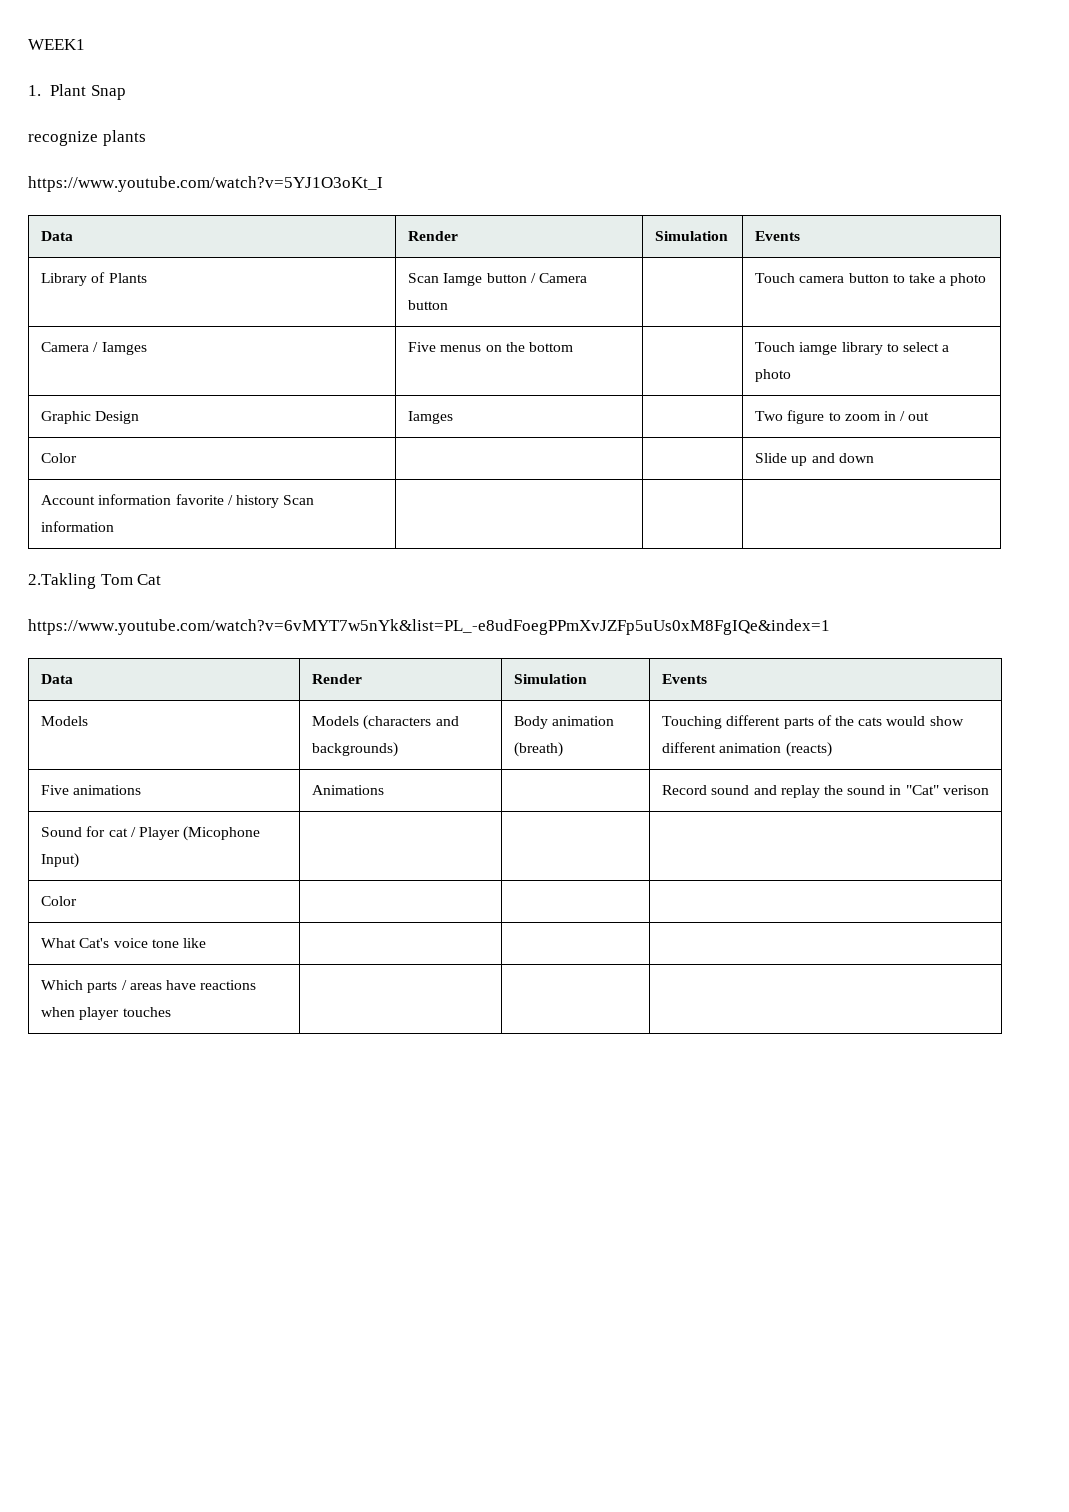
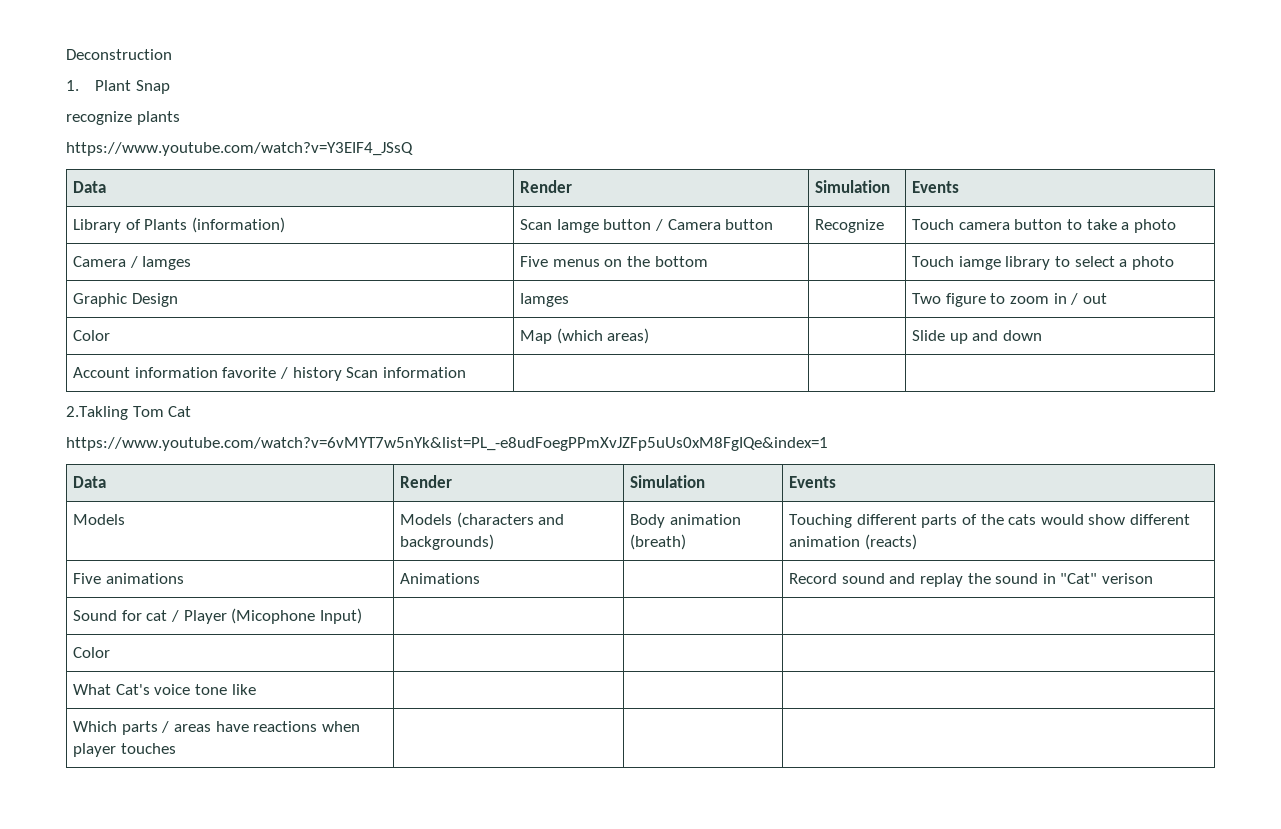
- WEEK1
+ Deconstruction
- https://www.youtube.com/watch?v=5YJ1O3oKt_I
+ https://www.youtube.com/watch?v=Y3EIF4_JSsQ
- Library of Plants | Scan Iamge button / Camera button | | Touch camera button to take a photo
+ Library of Plants (information) | Scan Iamge button / Camera button | Recognize | Touch camera button to take a photo
- Color | | | Slide up and down
+ Color | Map (which areas) | | Slide up and down

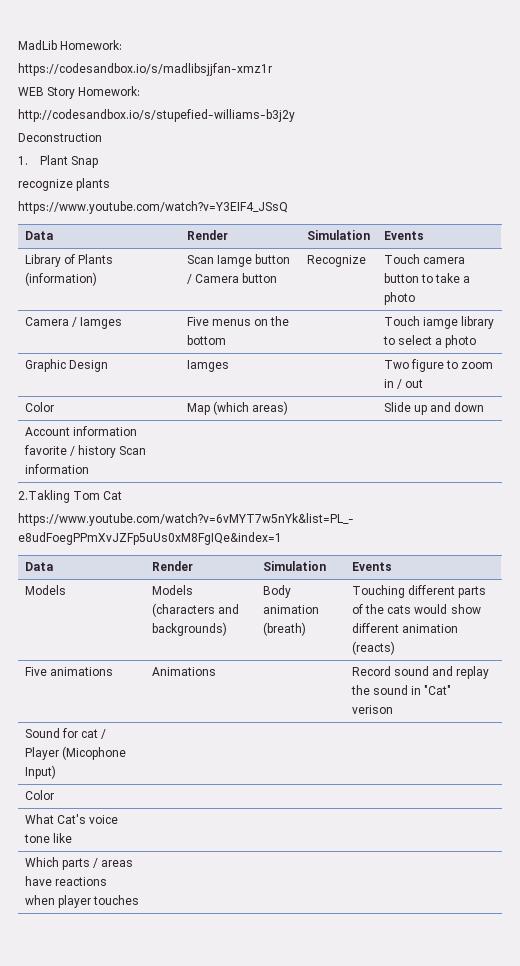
+ MadLib Homework:
+ https://codesandbox.io/s/madlibsjjfan-xmz1r
+ WEB Story Homework:
+ http://codesandbox.io/s/stupefied-williams-b3j2y

